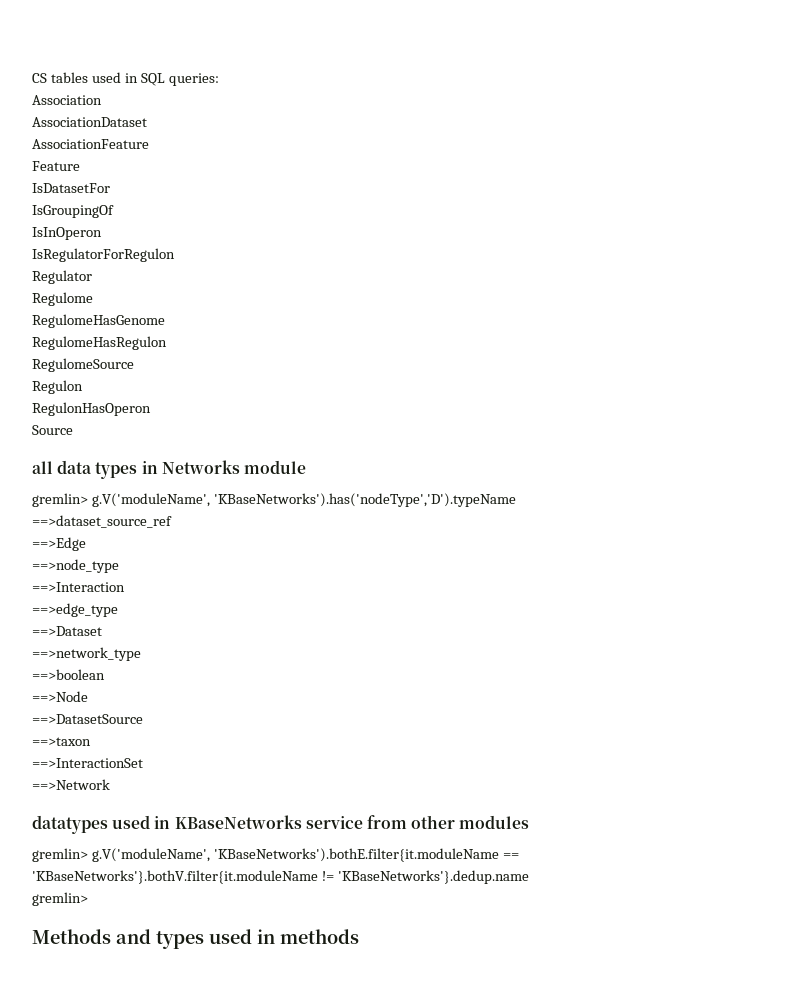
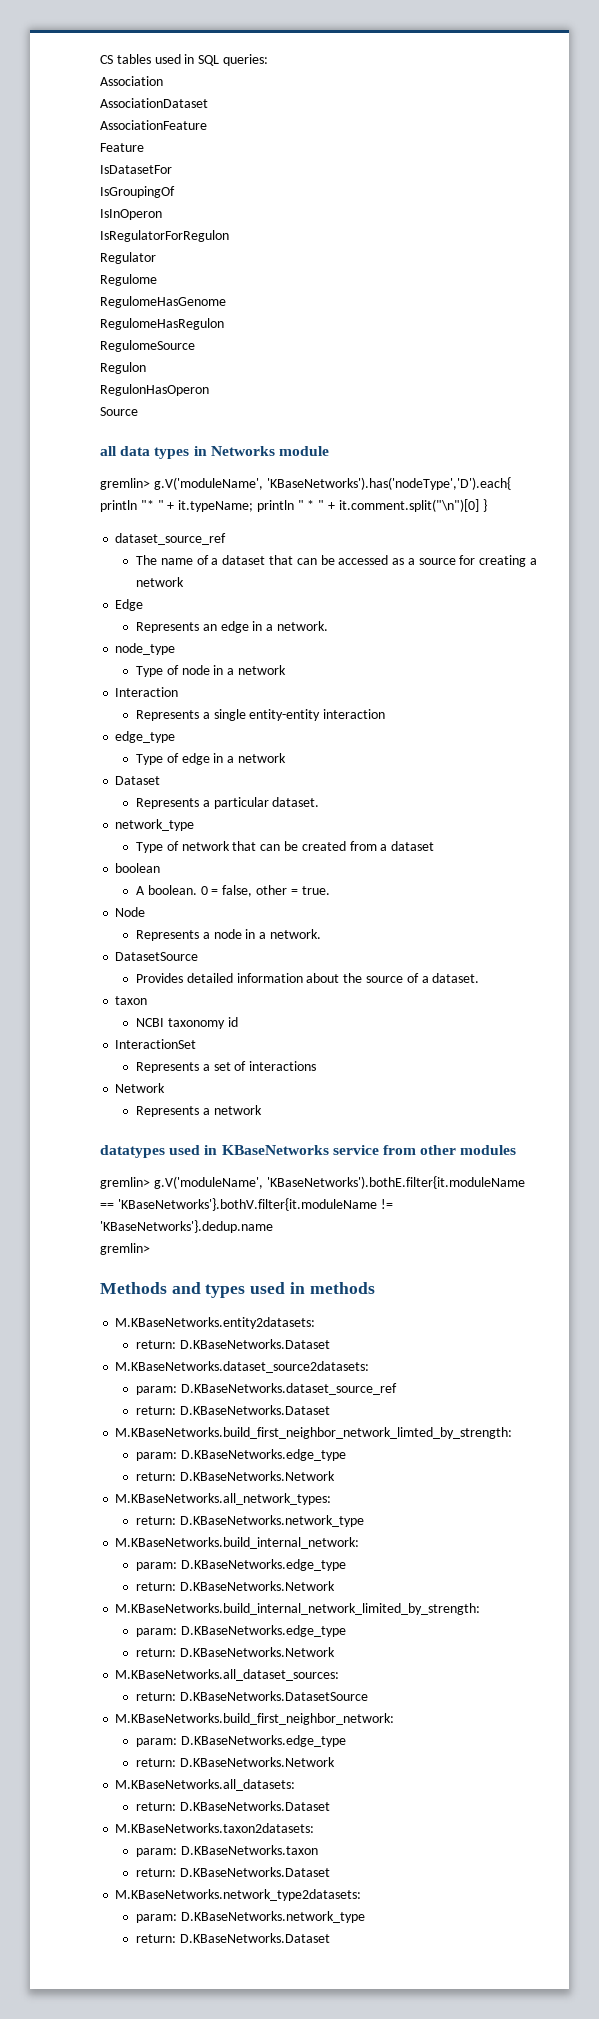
- gremlin> g.V('moduleName', 'KBaseNetworks').has('nodeType','D').typeName
- ==>dataset_source_ref
- ==>Edge
- ==>node_type
- ==>Interaction
- ==>edge_type
- ==>Dataset
- ==>network_type
- ==>boolean
- ==>Node
- ==>DatasetSource
- ==>taxon
- ==>InteractionSet
- ==>Network
+ gremlin> g.V('moduleName', 'KBaseNetworks').has('nodeType','D').each{ println "* " + it.typeName; println " * " + it.comment.split("\n")[0] }
+ dataset_source_ref
+ The name of a dataset that can be accessed as a source for creating a network
+ Edge
+ Represents an edge in a network.
+ node_type
+ Type of node in a network
+ Interaction
+ Represents a single entity-entity interaction
+ edge_type
+ Type of edge in a network
+ Dataset
+ Represents a particular dataset.
+ network_type
+ Type of network that can be created from a dataset
+ boolean
+ A boolean. 0 = false, other = true.
+ Node
+ Represents a node in a network.
+ DatasetSource
+ Provides detailed information about the source of a dataset.
+ taxon
+ NCBI taxonomy id
+ InteractionSet
+ Represents a set of interactions
+ Network
+ Represents a network
+ M.KBaseNetworks.entity2datasets:
+ return: D.KBaseNetworks.Dataset
+ M.KBaseNetworks.dataset_source2datasets:
+ param: D.KBaseNetworks.dataset_source_ref
+ return: D.KBaseNetworks.Dataset
+ M.KBaseNetworks.build_first_neighbor_network_limted_by_strength:
+ param: D.KBaseNetworks.edge_type
+ return: D.KBaseNetworks.Network
+ M.KBaseNetworks.all_network_types:
+ return: D.KBaseNetworks.network_type
+ M.KBaseNetworks.build_internal_network:
+ param: D.KBaseNetworks.edge_type
+ return: D.KBaseNetworks.Network
+ M.KBaseNetworks.build_internal_network_limited_by_strength:
+ param: D.KBaseNetworks.edge_type
+ return: D.KBaseNetworks.Network
+ M.KBaseNetworks.all_dataset_sources:
+ return: D.KBaseNetworks.DatasetSource
+ M.KBaseNetworks.build_first_neighbor_network:
+ param: D.KBaseNetworks.edge_type
+ return: D.KBaseNetworks.Network
+ M.KBaseNetworks.all_datasets:
+ return: D.KBaseNetworks.Dataset
+ M.KBaseNetworks.taxon2datasets:
+ param: D.KBaseNetworks.taxon
+ return: D.KBaseNetworks.Dataset
+ M.KBaseNetworks.network_type2datasets:
+ param: D.KBaseNetworks.network_type
+ return: D.KBaseNetworks.Dataset

